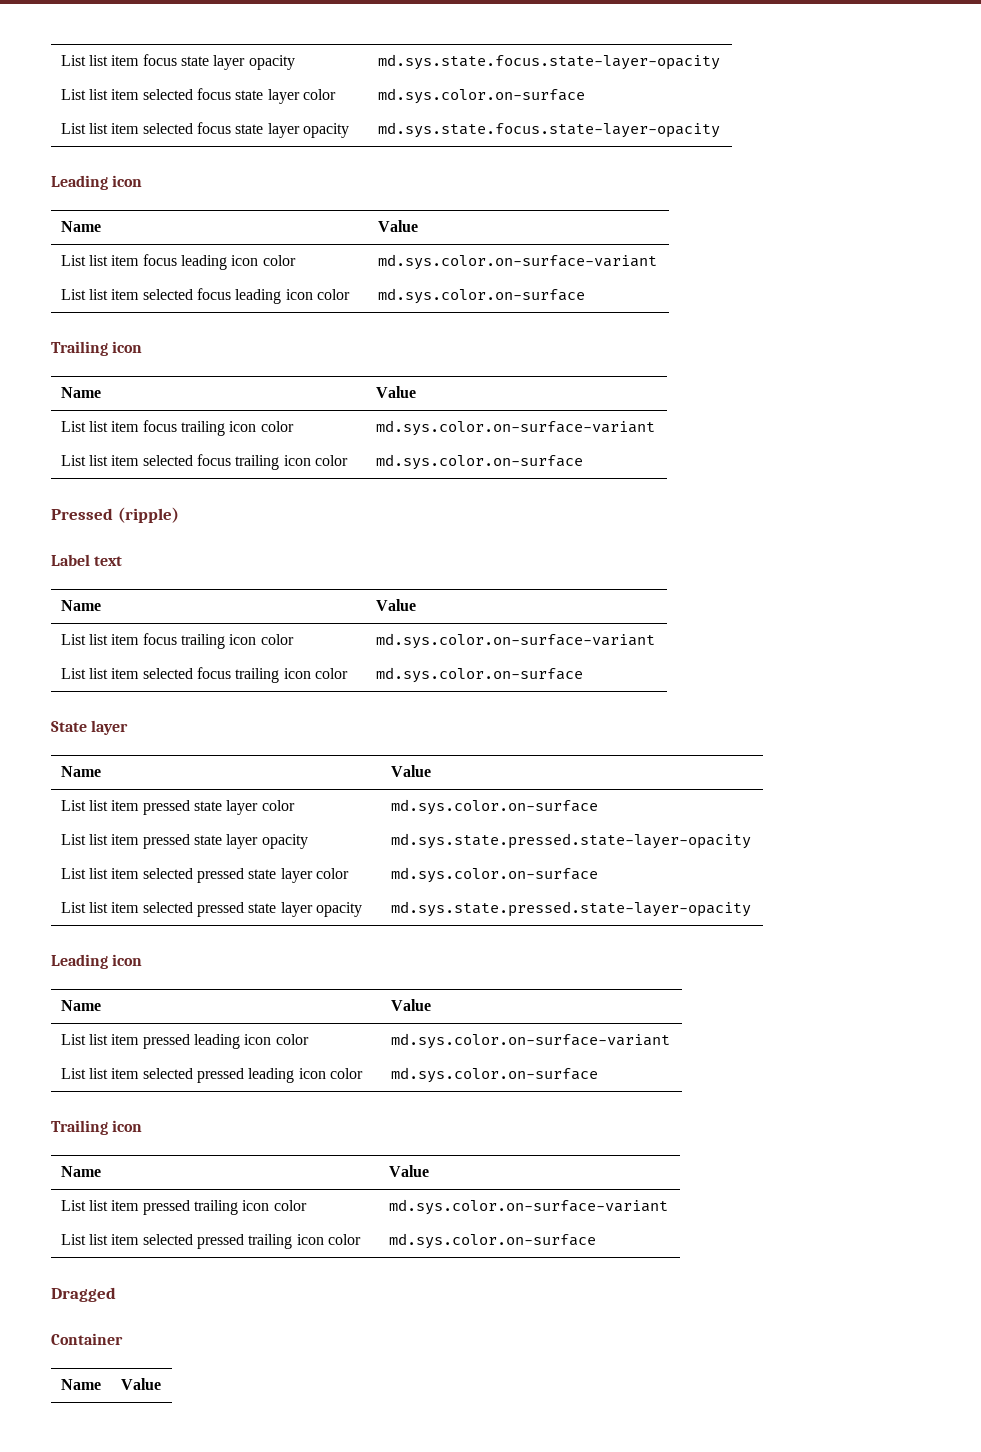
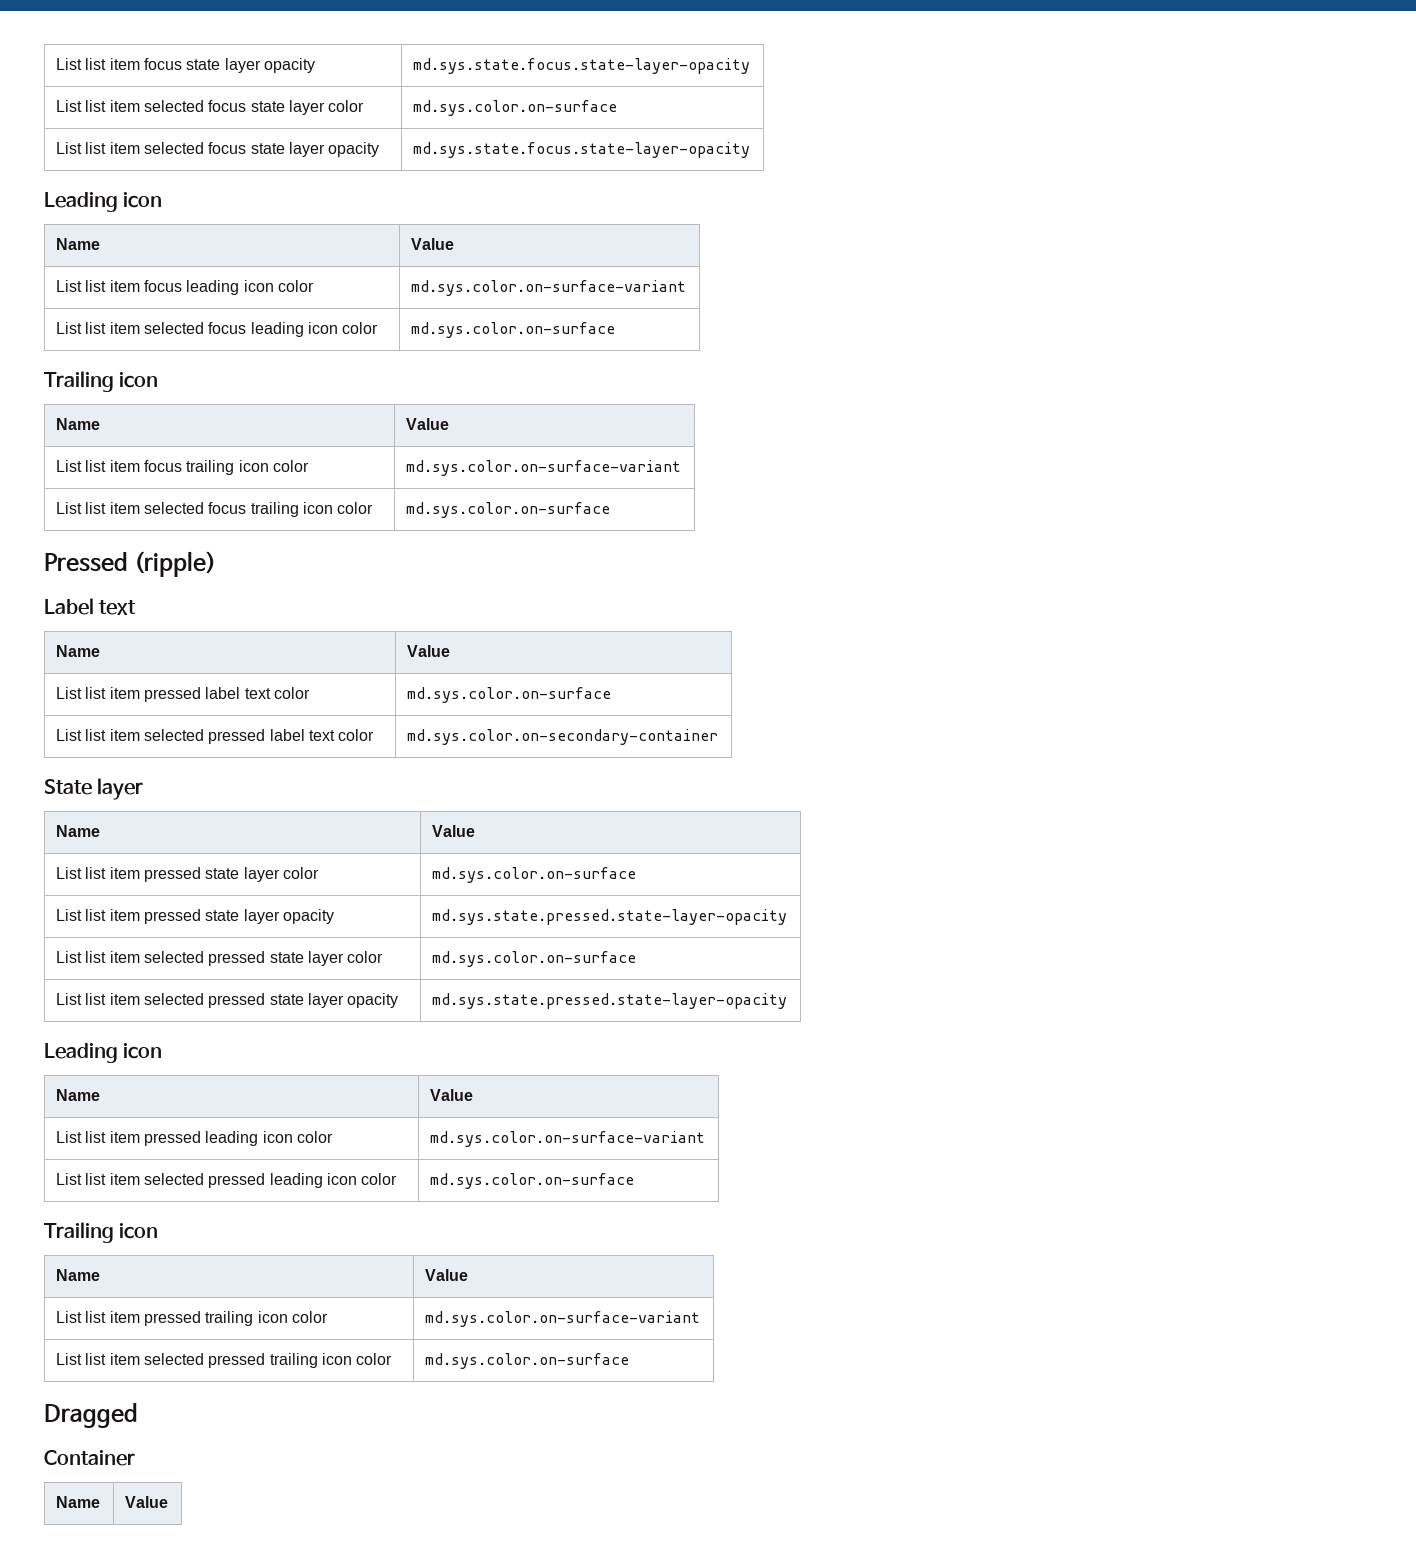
  Label text
  Name | Value
- List list item focus trailing icon color | md.sys.color.on-surface-variant
- List list item selected focus trailing icon color | md.sys.color.on-surface
+ List list item pressed label text color | md.sys.color.on-surface
+ List list item selected pressed label text color | md.sys.color.on-secondary-container

